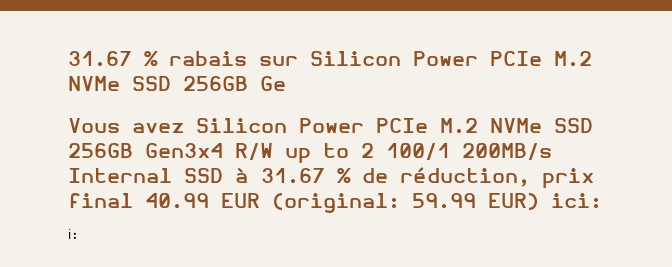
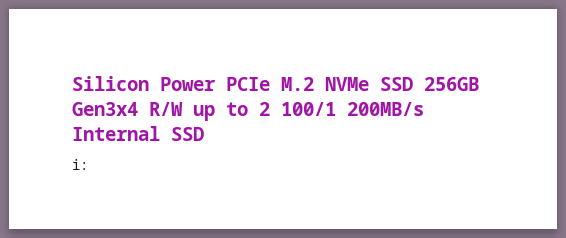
- 31.67 % rabais sur Silicon Power PCIe M.2 NVMe SSD 256GB Ge
- Vous avez Silicon Power PCIe M.2 NVMe SSD 256GB Gen3x4 R/W up to 2 100/1 200MB/s Internal SSD à 31.67 % de réduction, prix final 40.99 EUR (original: 59.99 EUR) ici:
+ Silicon Power PCIe M.2 NVMe SSD 256GB Gen3x4 R/W up to 2 100/1 200MB/s Internal SSD

